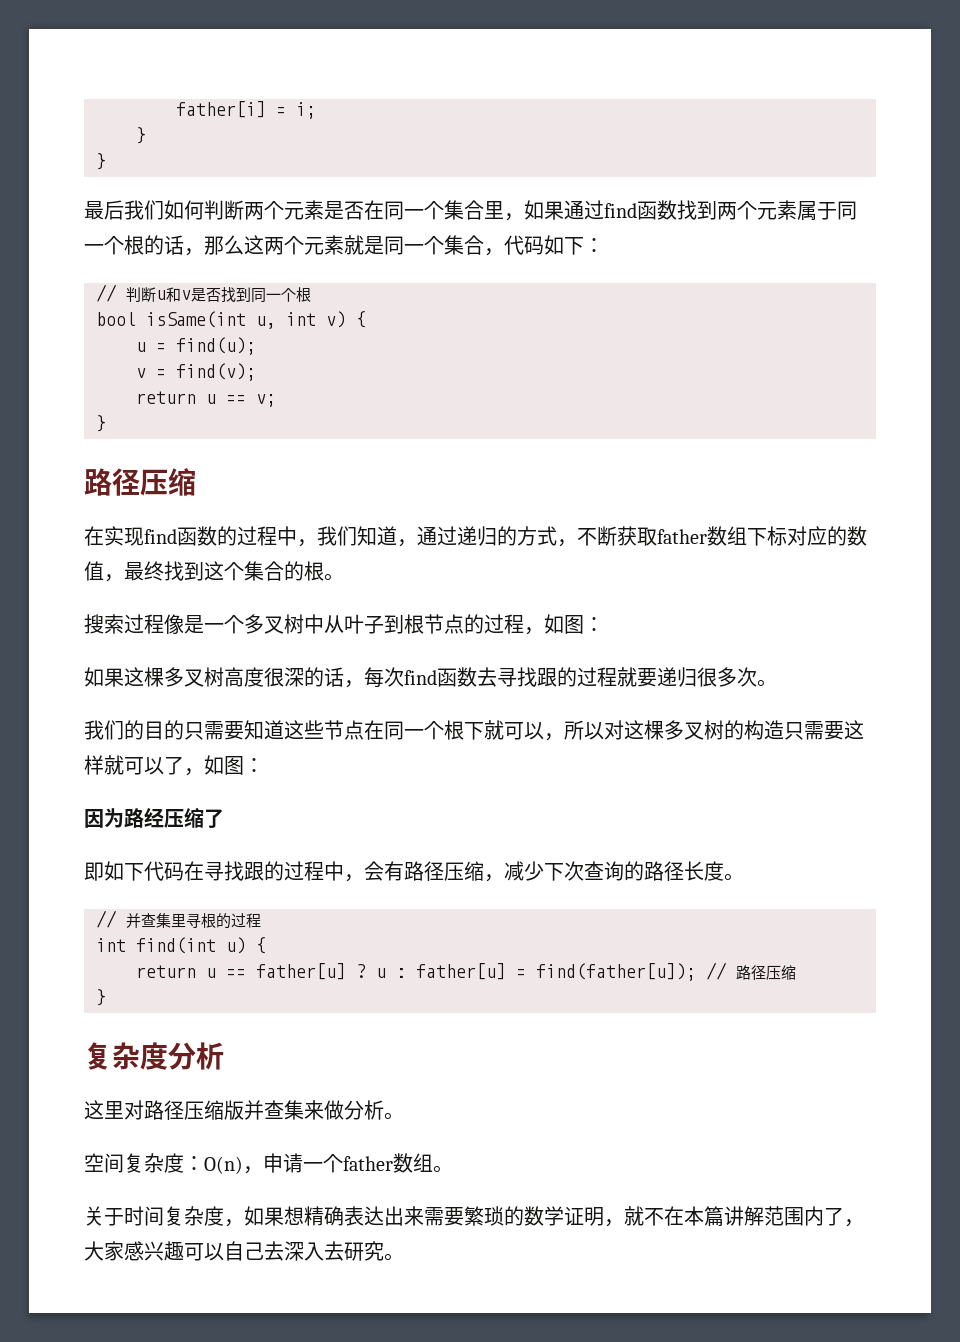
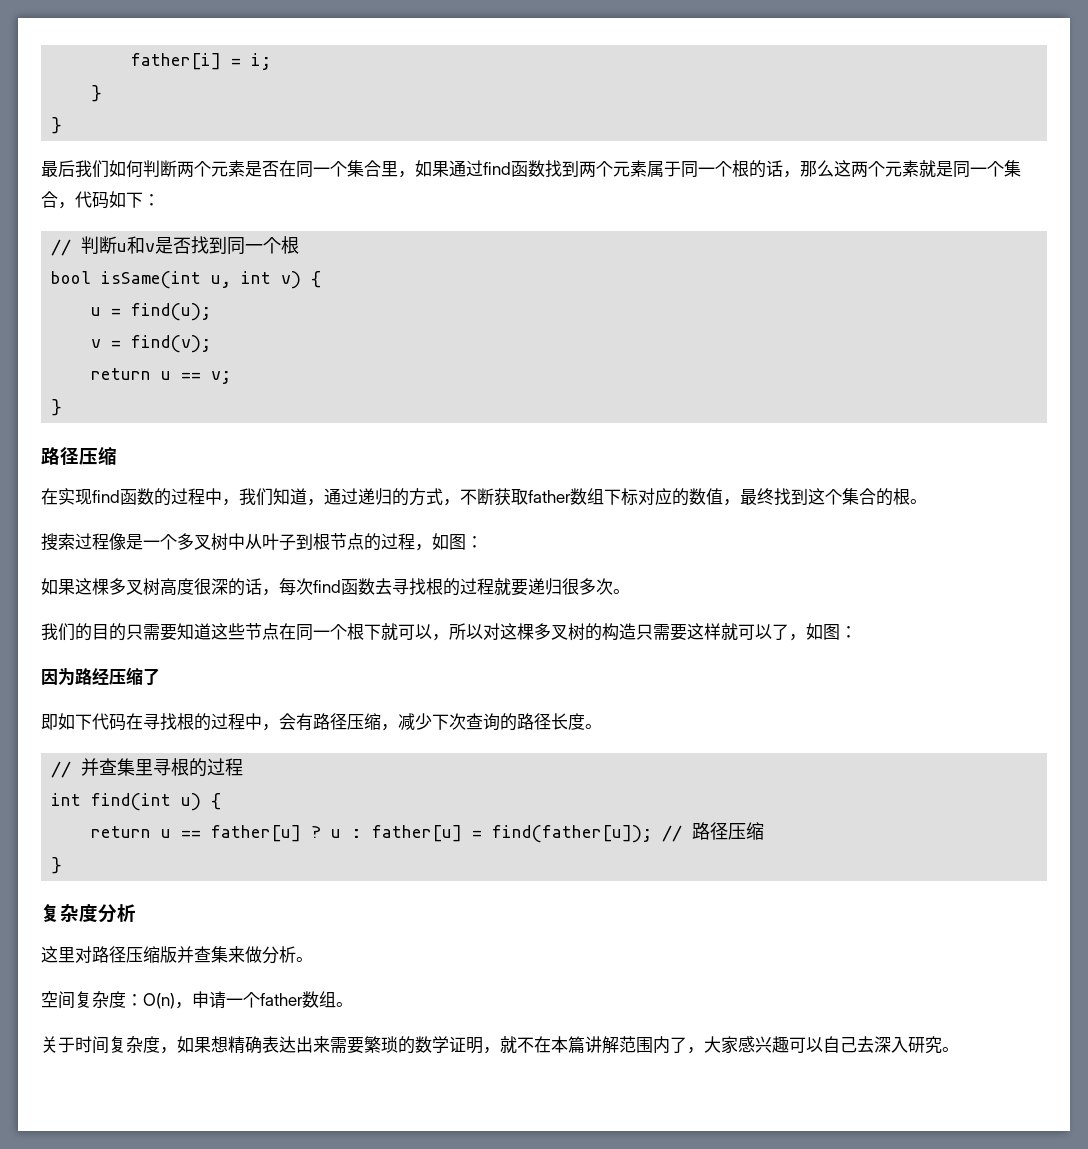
- 如果这棵多叉树高度很深的话，每次find函数去寻找跟的过程就要递归很多次。
+ 如果这棵多叉树高度很深的话，每次find函数去寻找根的过程就要递归很多次。
- 即如下代码在寻找跟的过程中，会有路径压缩，减少下次查询的路径长度。
+ 即如下代码在寻找根的过程中，会有路径压缩，减少下次查询的路径长度。
- 关于时间复杂度，如果想精确表达出来需要繁琐的数学证明，就不在本篇讲解范围内了，大家感兴趣可以自己去深入去研究。
+ 关于时间复杂度，如果想精确表达出来需要繁琐的数学证明，就不在本篇讲解范围内了，大家感兴趣可以自己去深入研究。

